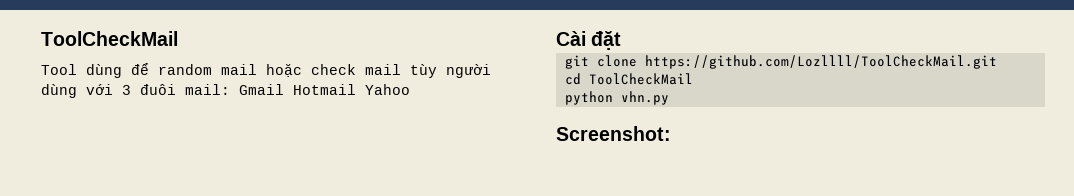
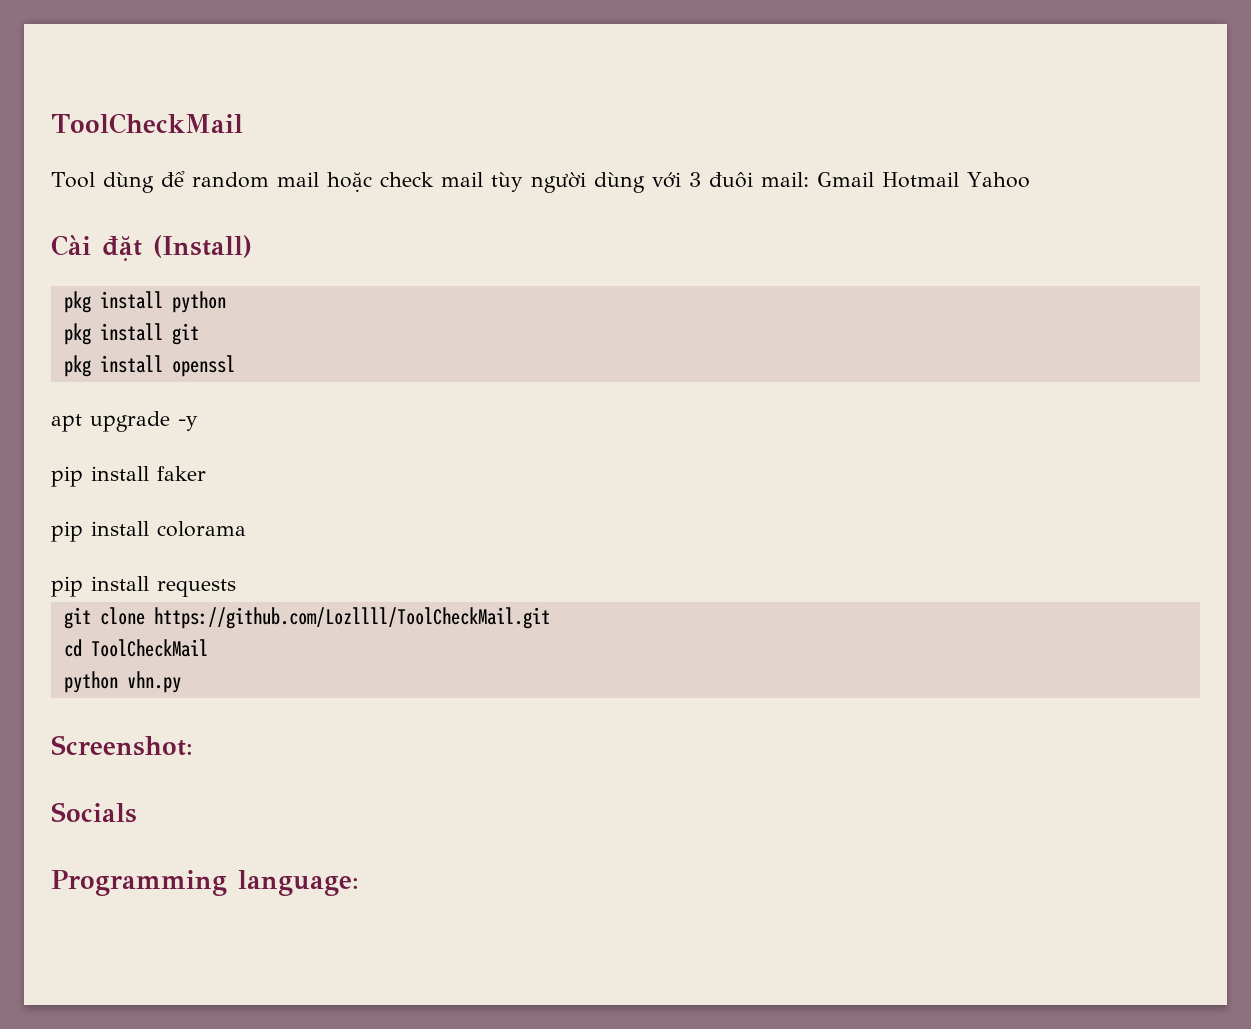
- Cài đặt
+ Cài đặt (Install)
+ pkg install python
+ pkg install git
+ pkg install openssl
+ apt upgrade -y
+ pip install faker
+ pip install colorama
+ pip install requests
+ Socials
+ Programming language:

